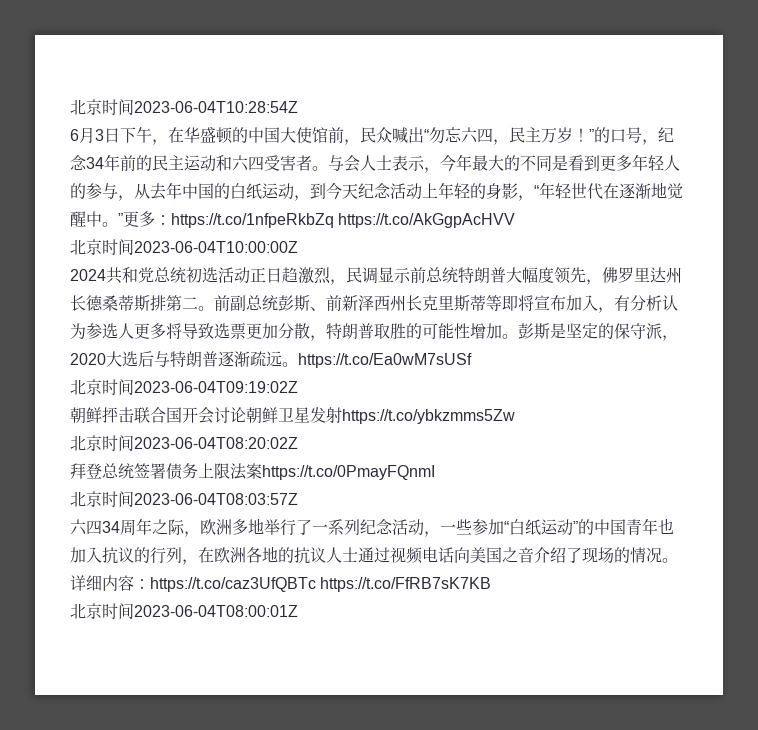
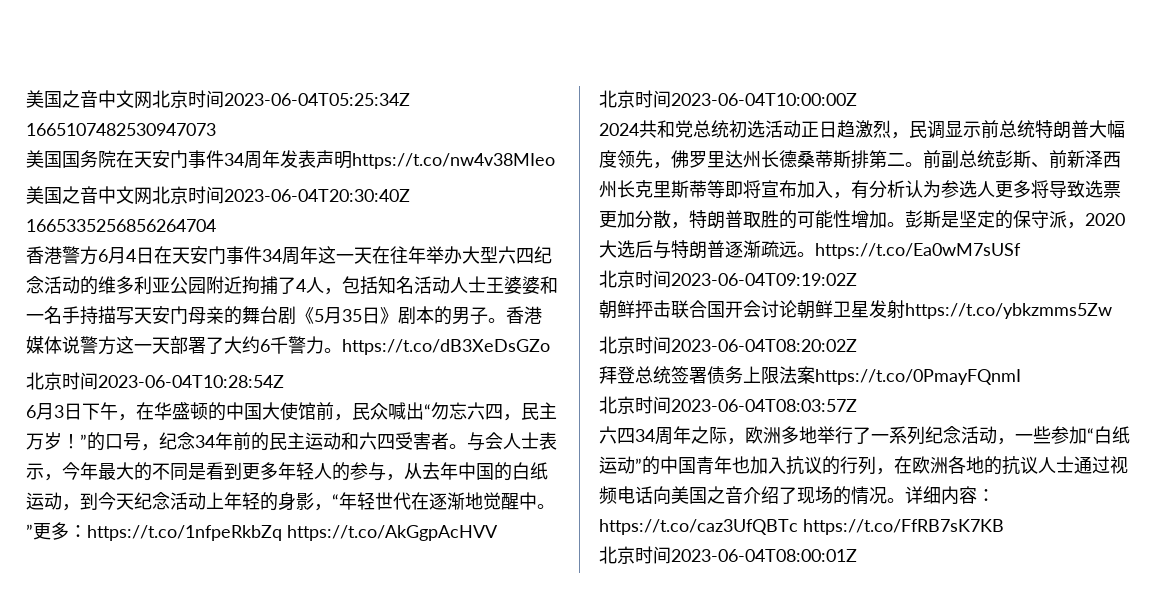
+ 美国之音中文网北京时间2023-06-04T05:25:34Z 1665107482530947073
+ 美国国务院在天安门事件34周年发表声明https://t.co/nw4v38MIeo
+ 美国之音中文网北京时间2023-06-04T20:30:40Z 1665335256856264704
+ 香港警方6月4日在天安门事件34周年这一天在往年举办大型六四纪念活动的维多利亚公园附近拘捕了4人，包括知名活动人士王婆婆和一名手持描写天安门母亲的舞台剧《5月35日》剧本的男子。香港媒体说警方这一天部署了大约6千警力。https://t.co/dB3XeDsGZo

